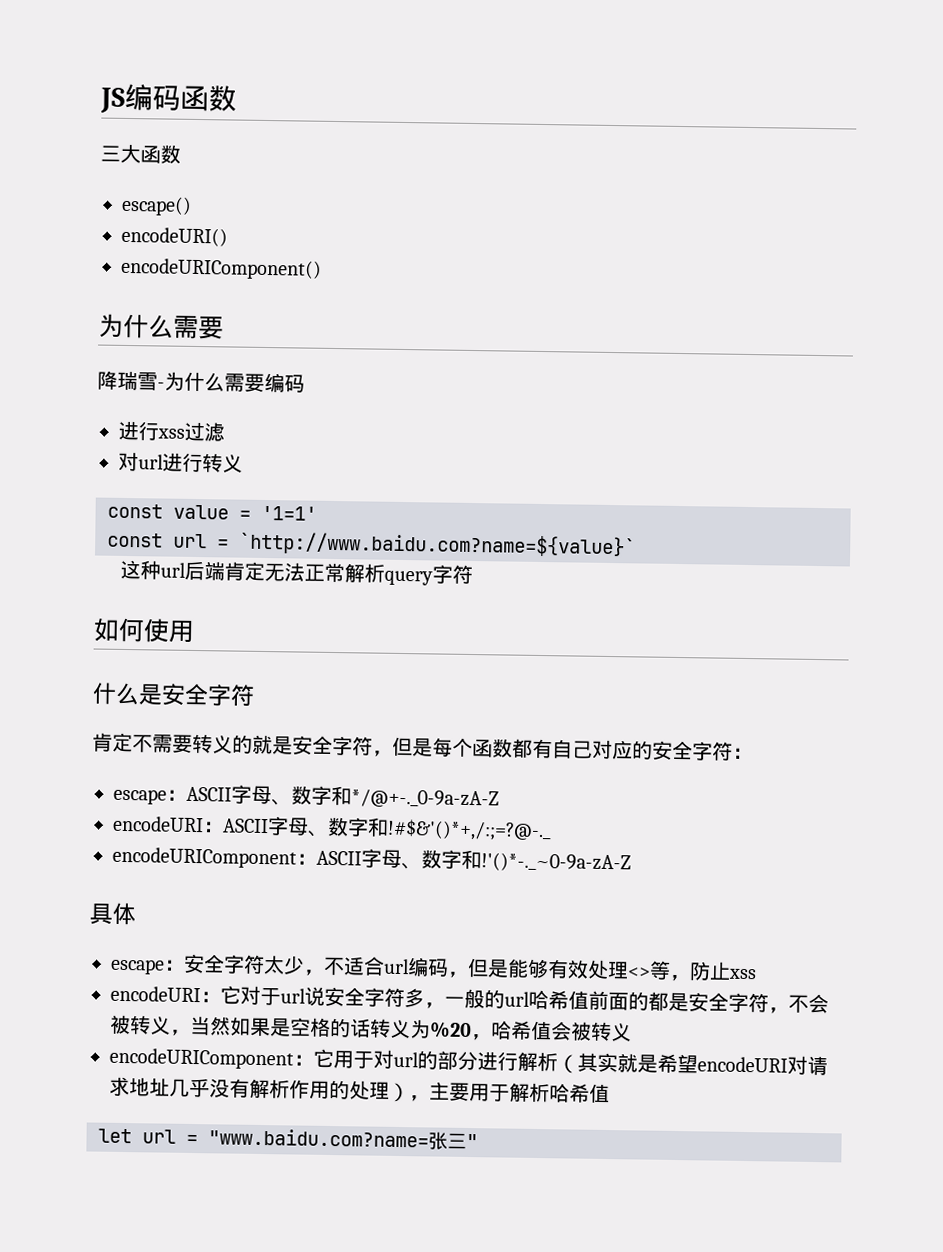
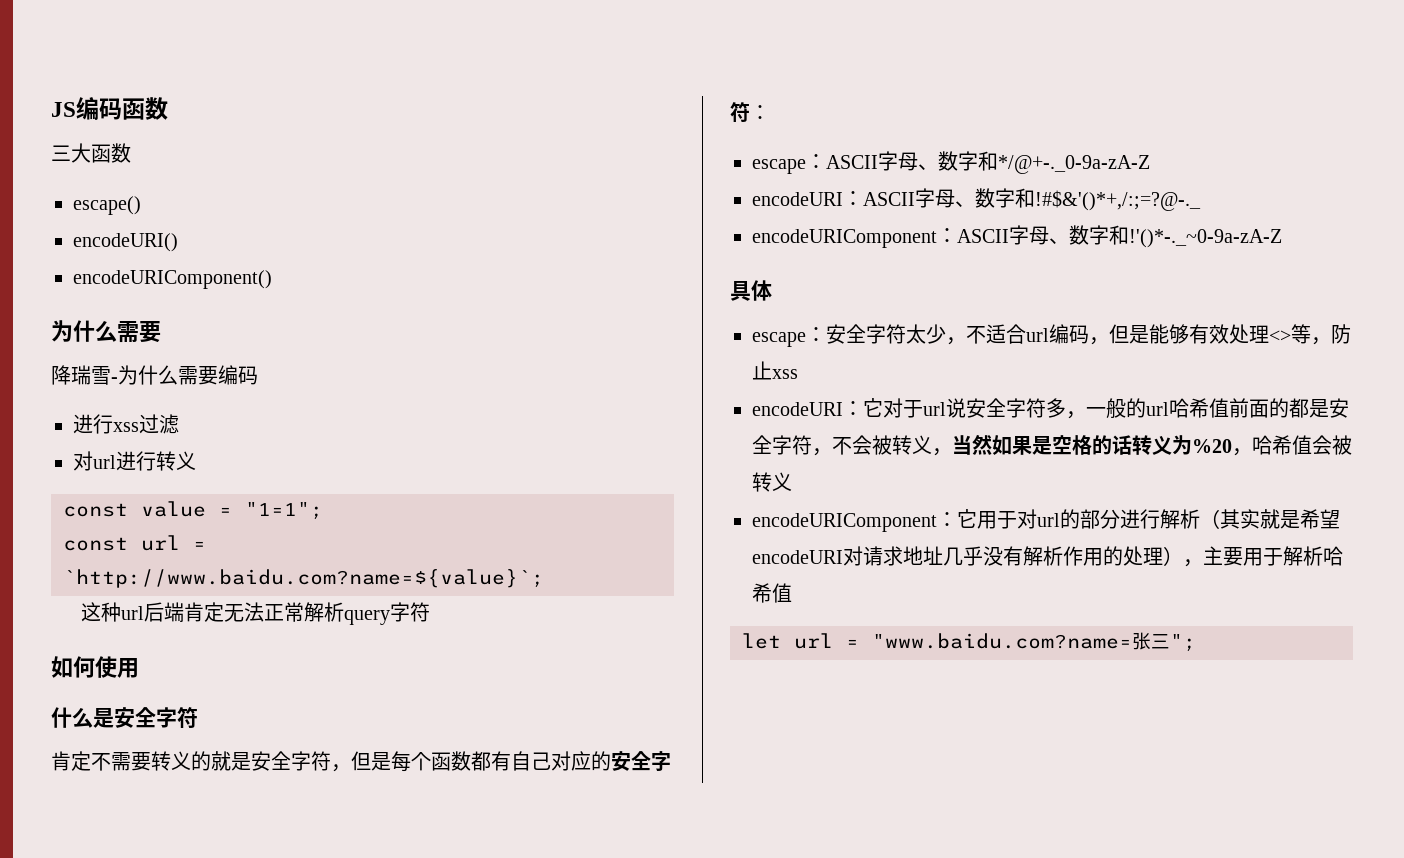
- const value = '1=1'
+ const value = "1=1";
- const url = `http://www.baidu.com?name=${value}`
+ const url = `http://www.baidu.com?name=${value}`;
- let url = "www.baidu.com?name=张三"
+ let url = "www.baidu.com?name=张三";

